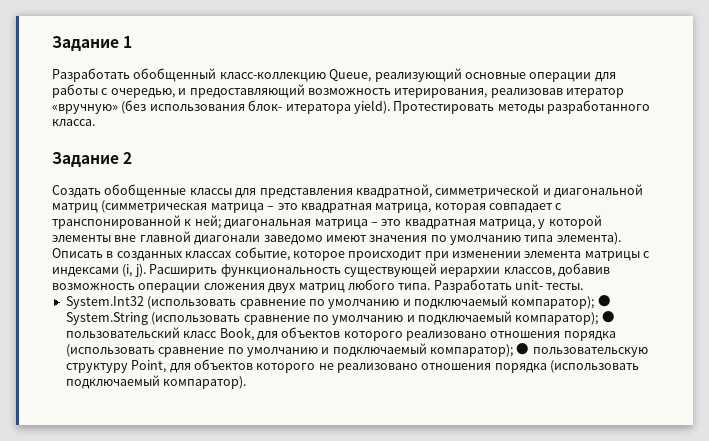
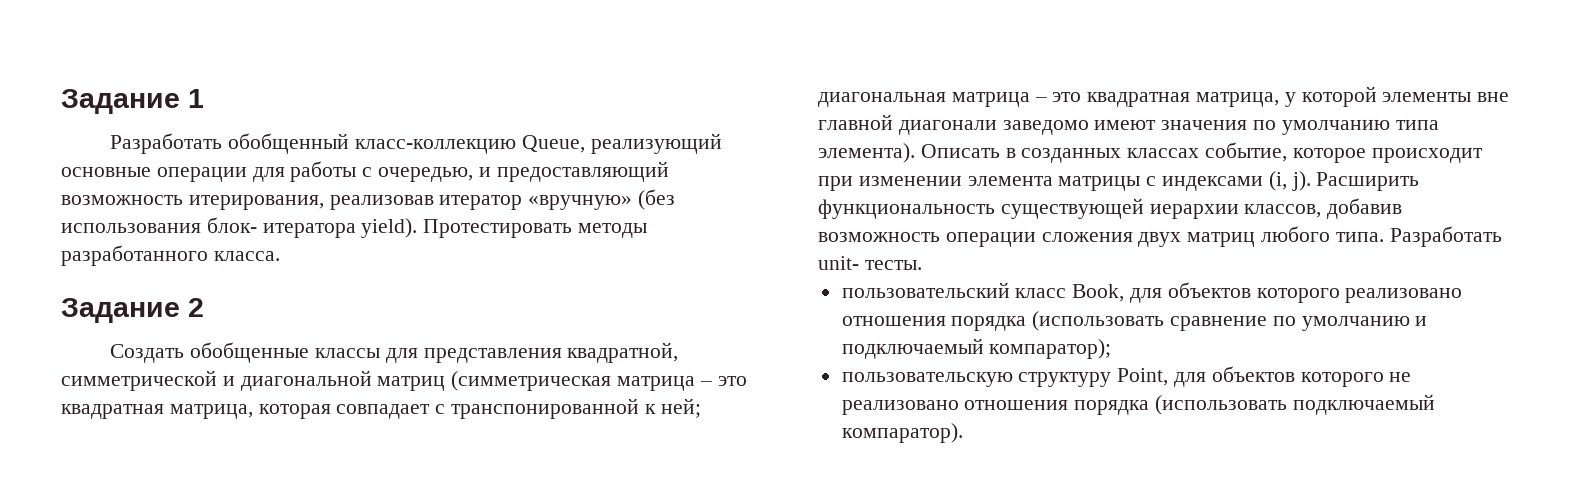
- System.Int32 (использовать сравнение по умолчанию и подключаемый компаратор); ● System.String (использовать сравнение по умолчанию и подключаемый компаратор); ● пользовательский класс Book, для объектов которого реализовано отношения порядка (использовать сравнение по умолчанию и подключаемый компаратор); ● пользовательскую структуру Point, для объектов которого не реализовано отношения порядка (использовать подключаемый компаратор).
+ пользовательский класс Book, для объектов которого реализовано отношения порядка (использовать сравнение по умолчанию и подключаемый компаратор);
+ пользовательскую структуру Point, для объектов которого не реализовано отношения порядка (использовать подключаемый компаратор).

